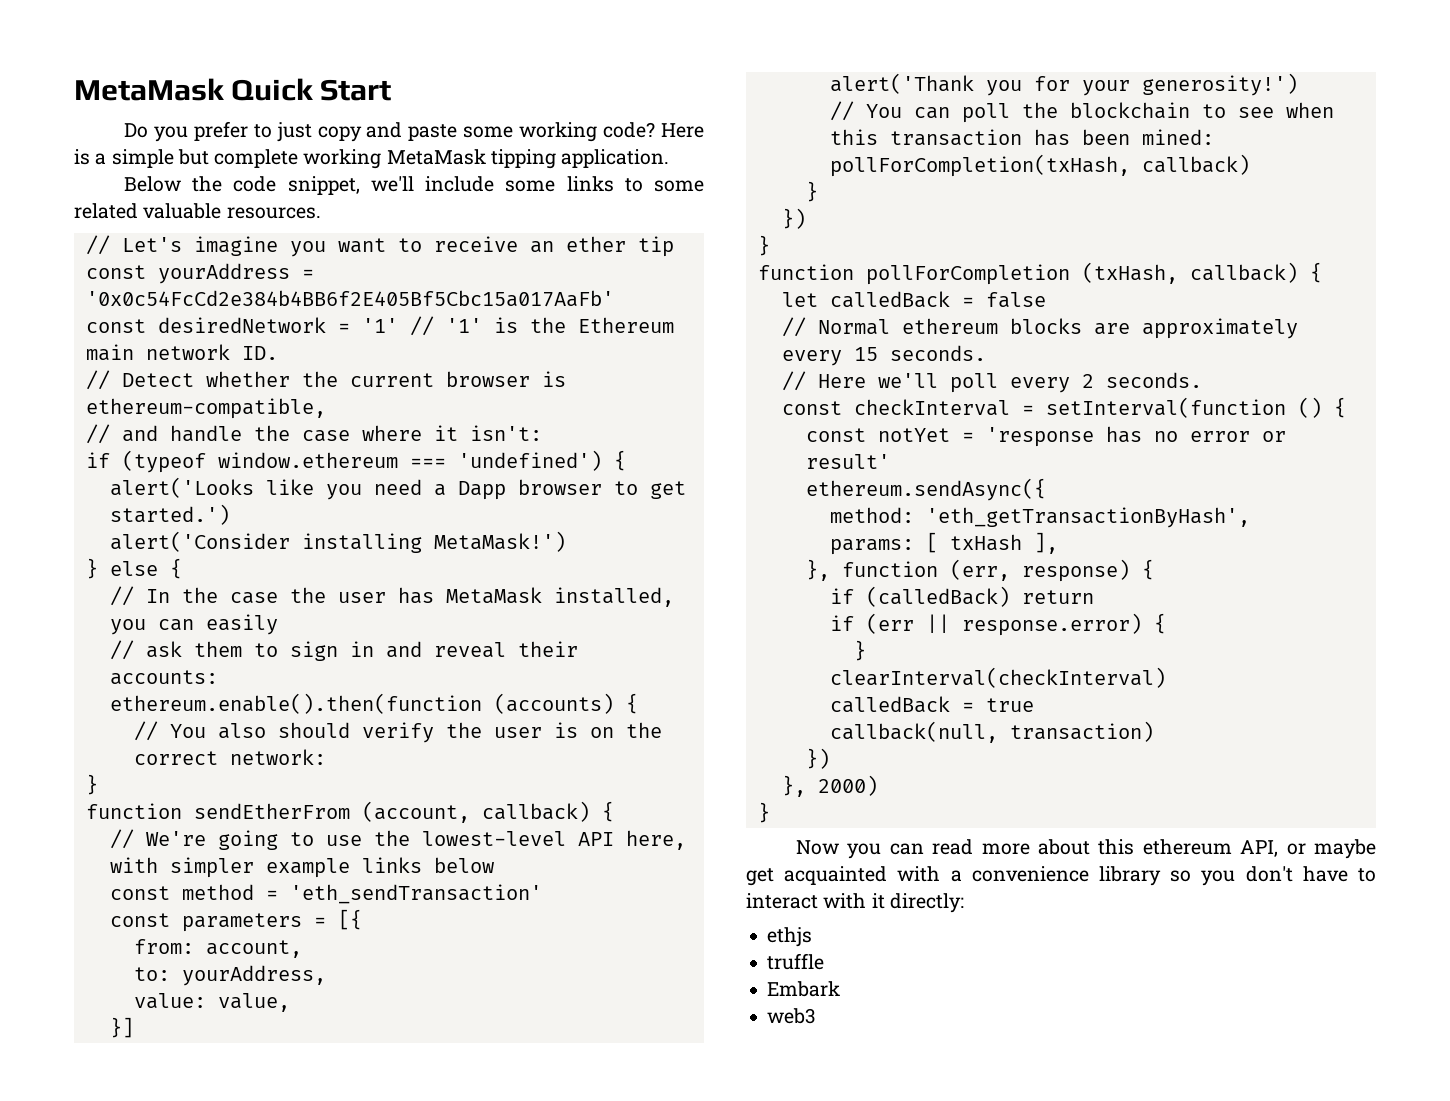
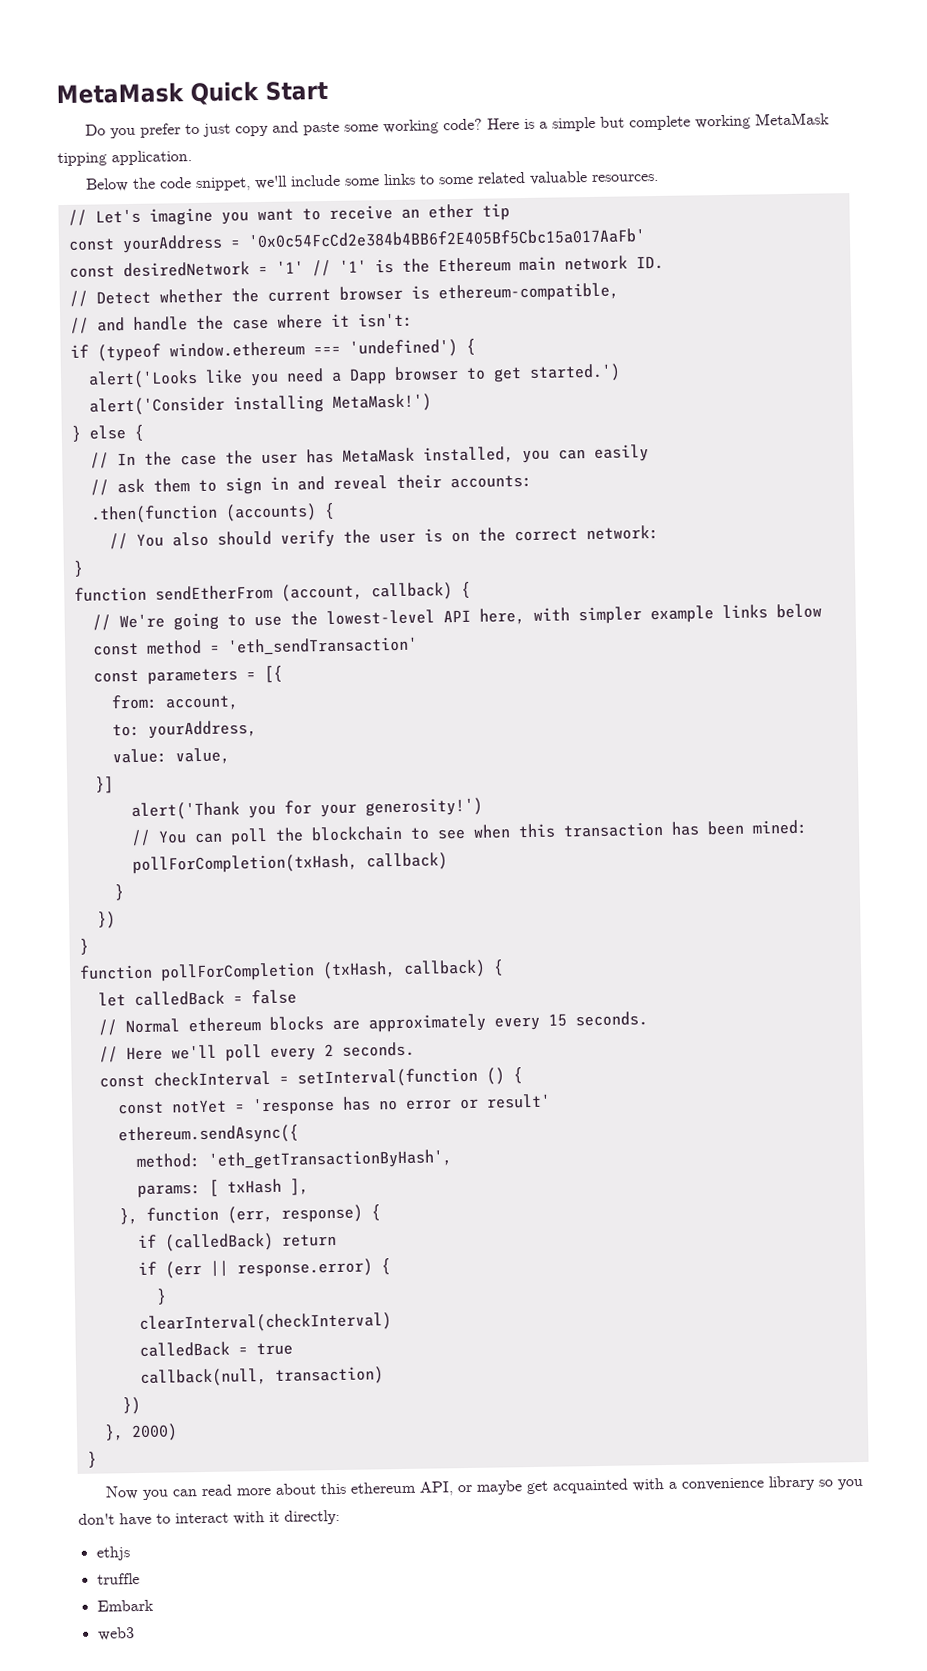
- ethereum.enable().then(function (accounts) {
+ .then(function (accounts) {

